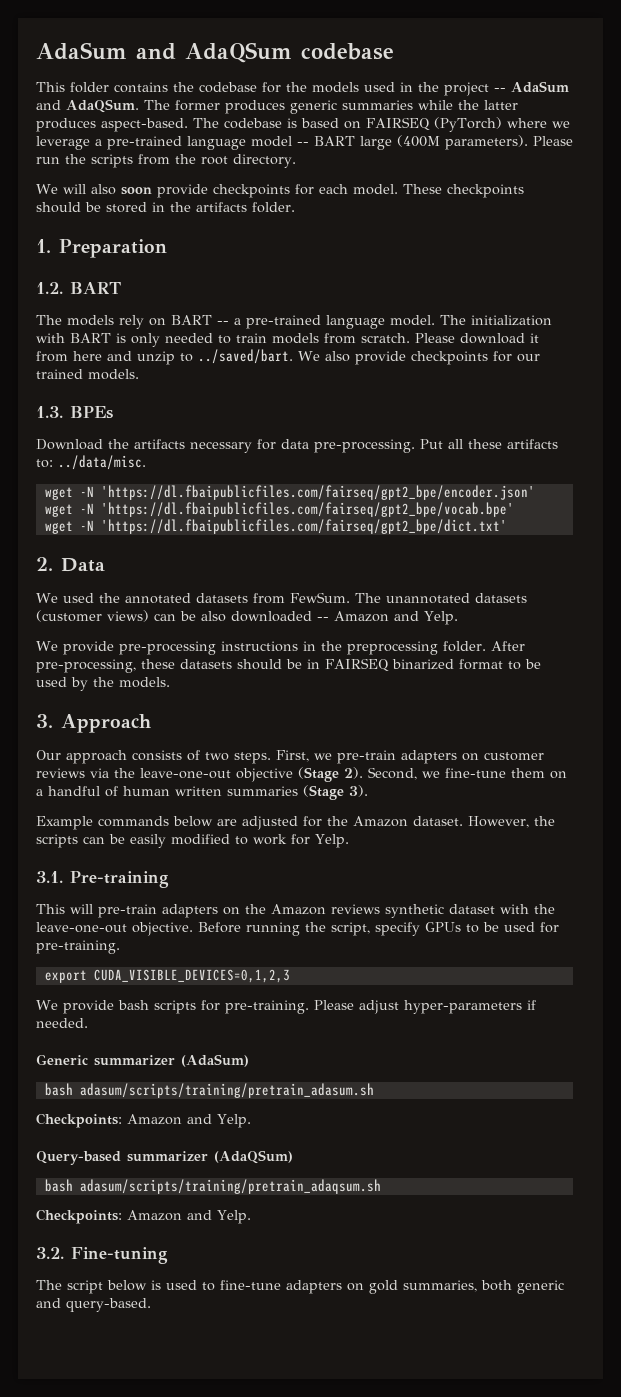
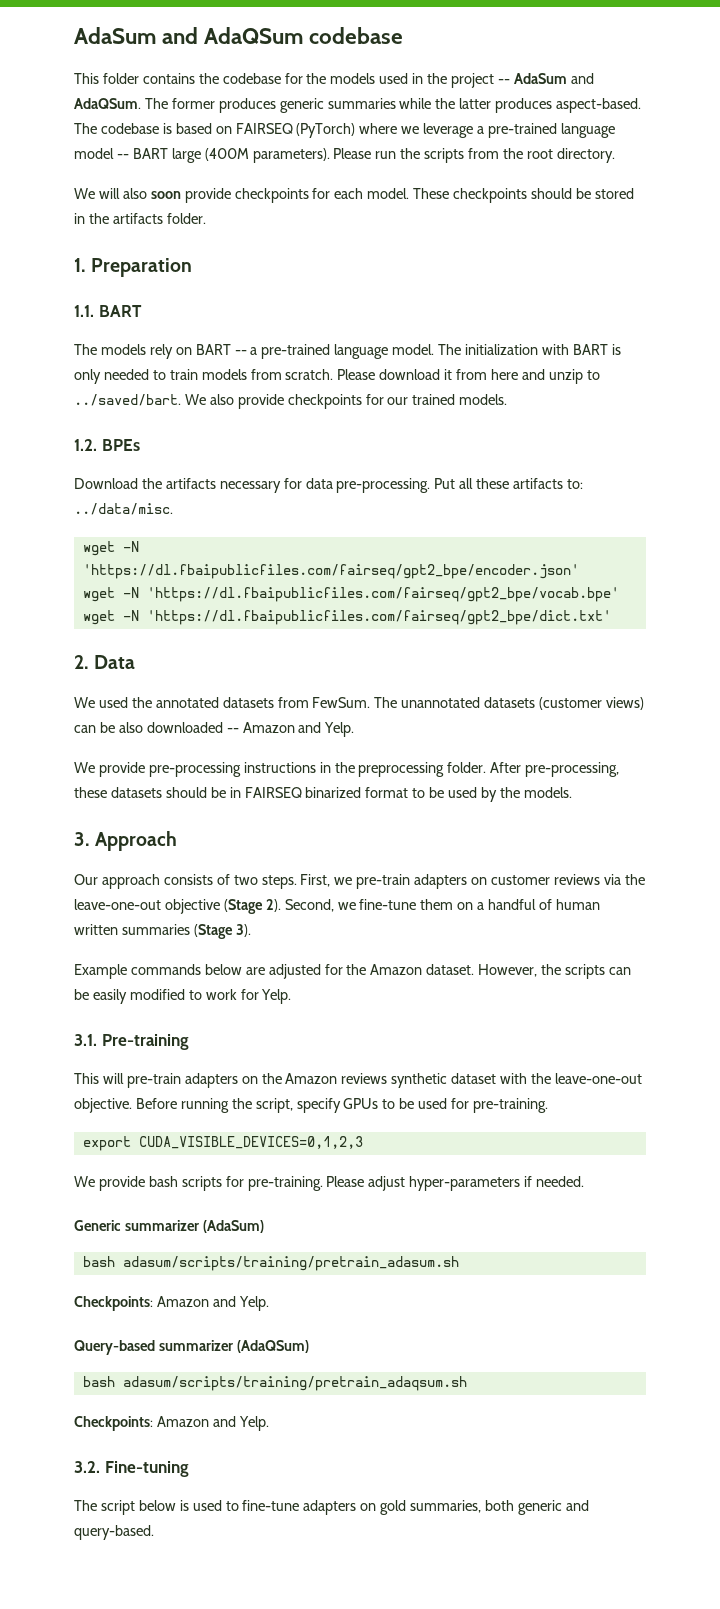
- 1.2. BART
+ 1.1. BART
- 1.3. BPEs
+ 1.2. BPEs

